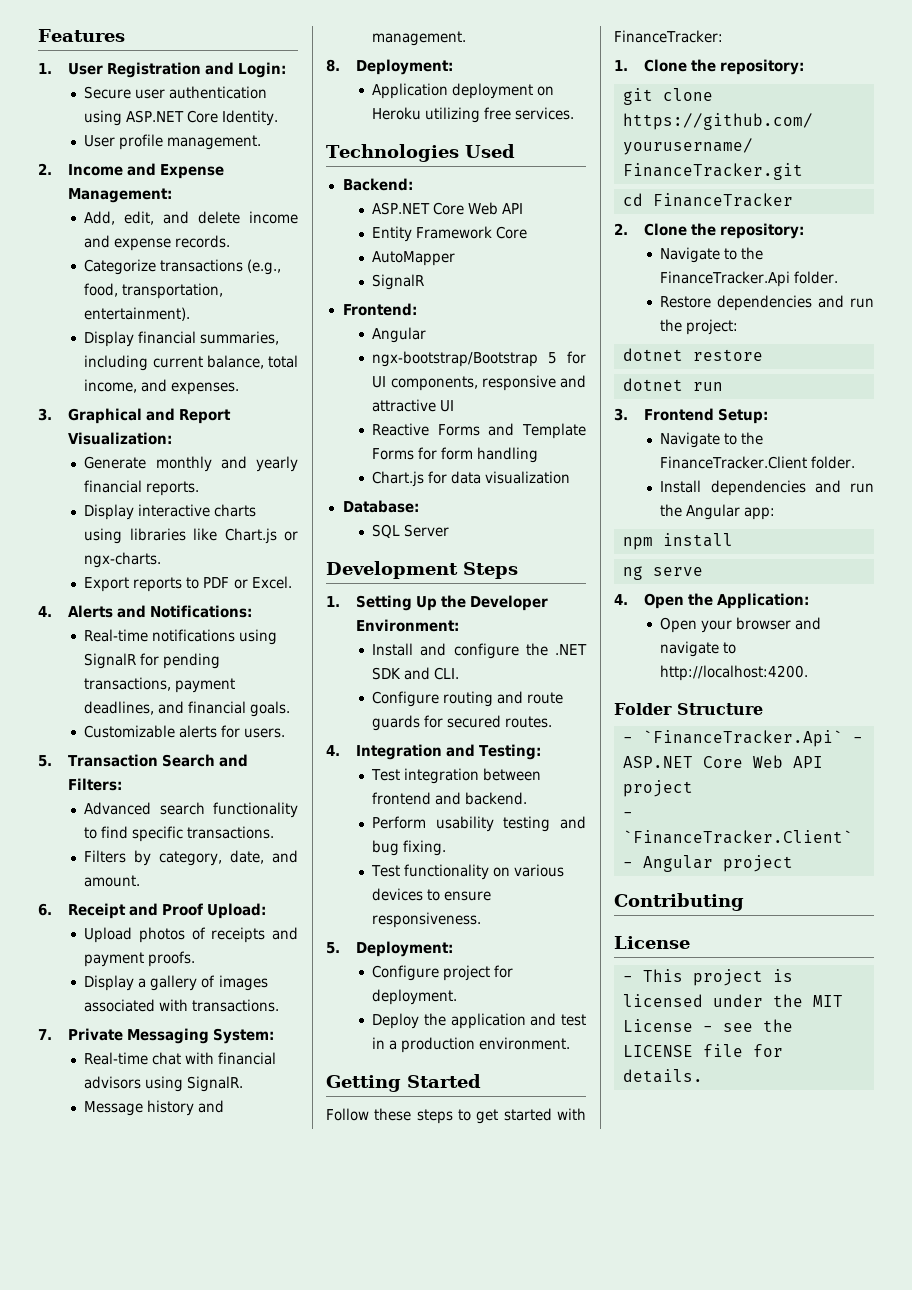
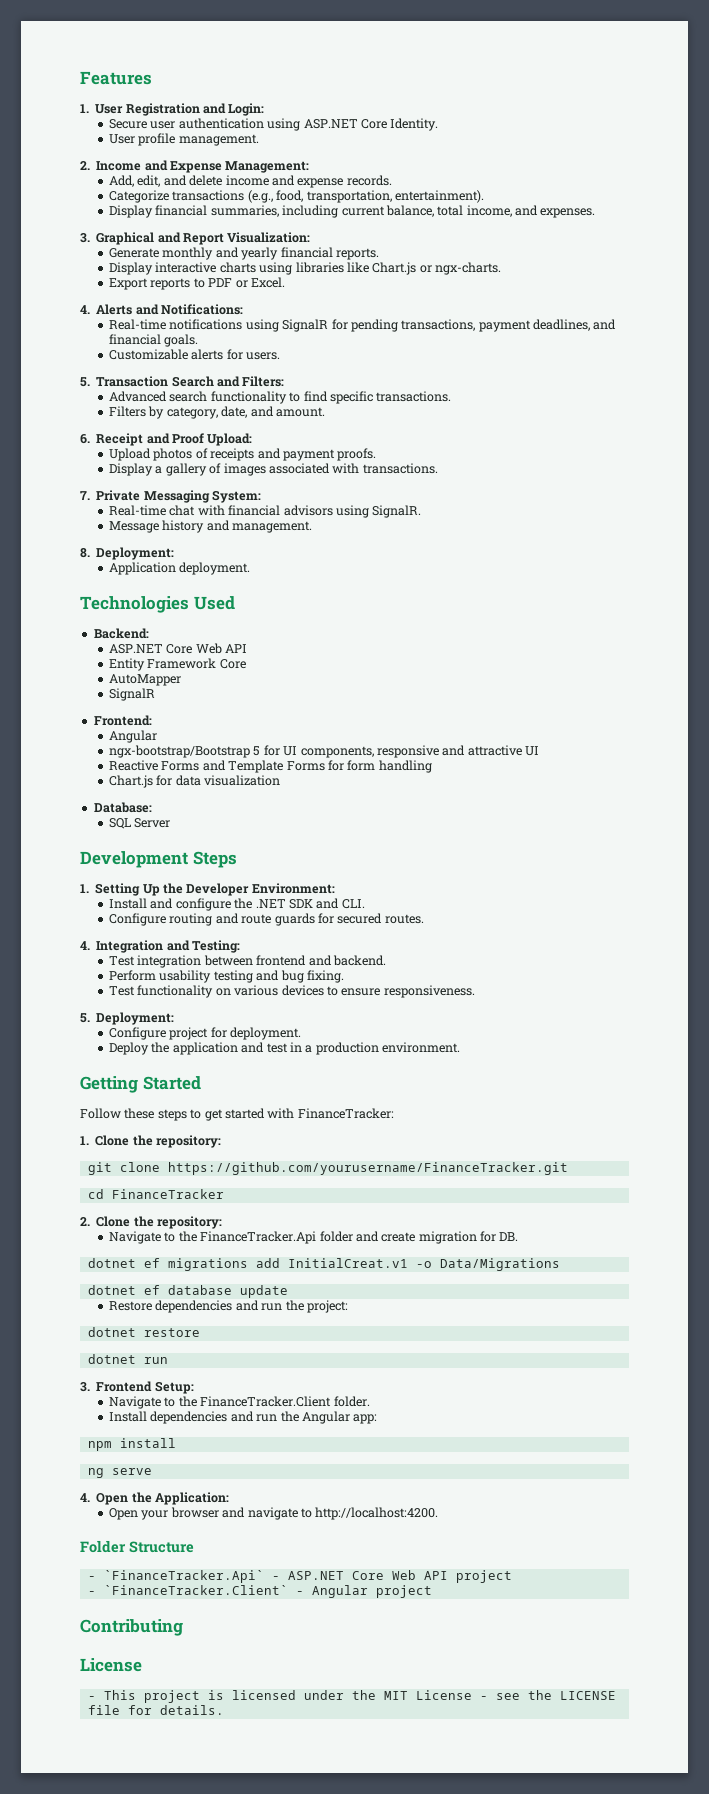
- Application deployment on Heroku utilizing free services.
+ Application deployment.
- Navigate to the FinanceTracker.Api folder.
+ Navigate to the FinanceTracker.Api folder and create migration for DB.
+ dotnet ef migrations add InitialCreat.v1 -o Data/Migrations
+ dotnet ef database update

